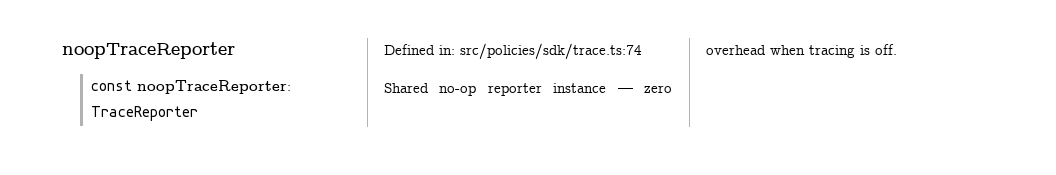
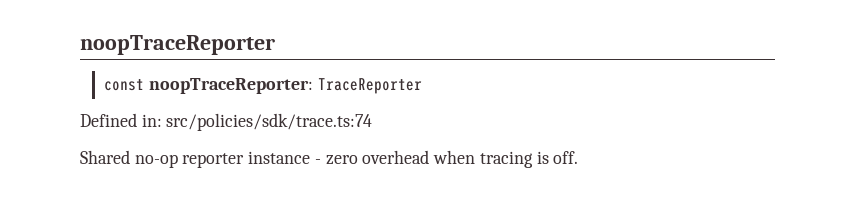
- Shared no-op reporter instance — zero overhead when tracing is off.
+ Shared no-op reporter instance - zero overhead when tracing is off.

